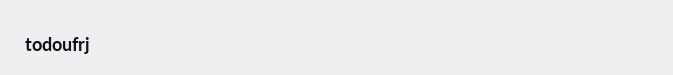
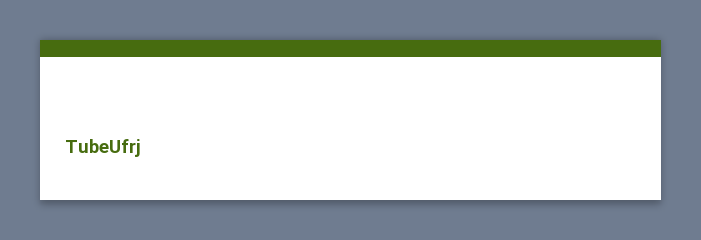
- todoufrj
+ TubeUfrj

